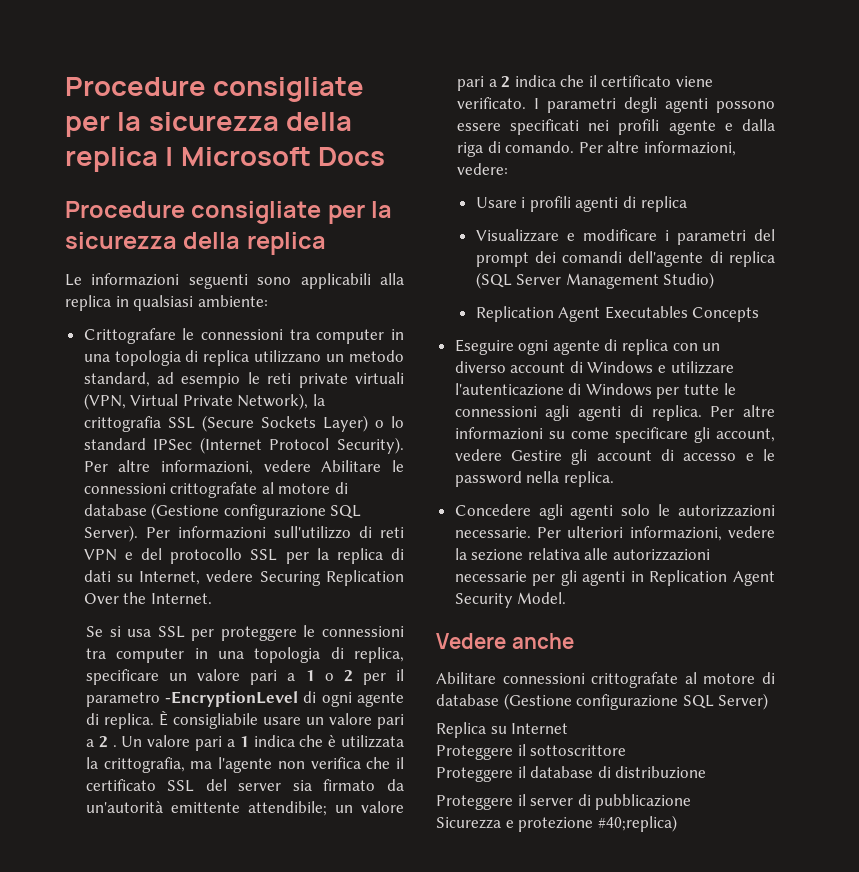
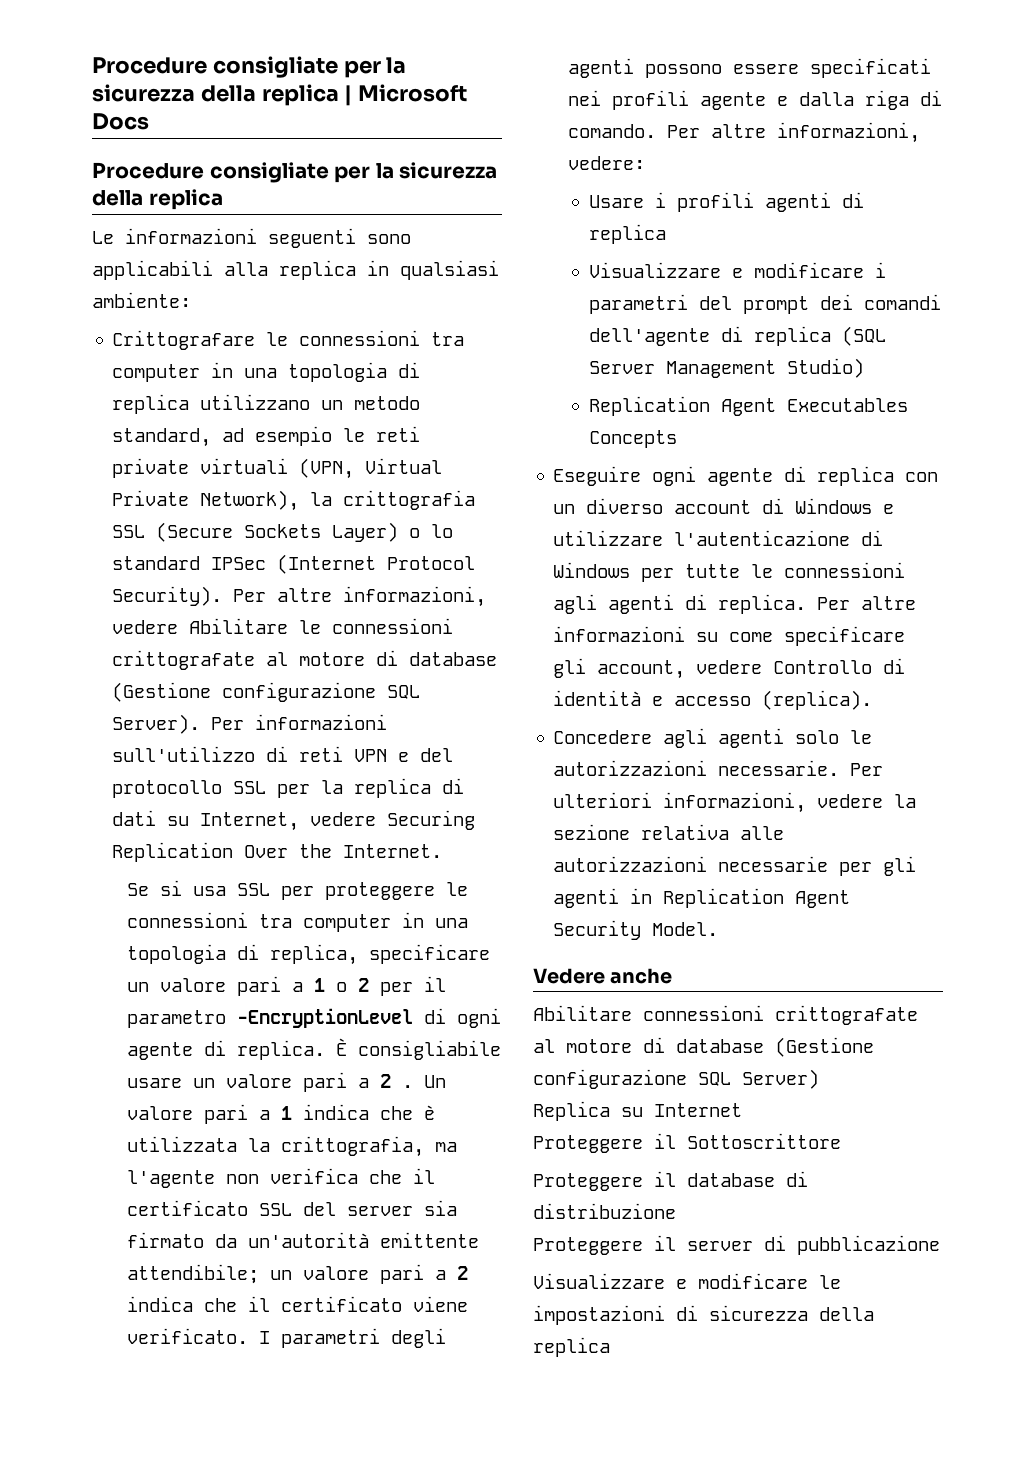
- Per altre informazioni su come specificare gli account, vedere Gestire gli account di accesso e le password nella replica.
+ Per altre informazioni su come specificare gli account, vedere Controllo di identità e accesso (replica).
- Proteggere il sottoscrittore
+ Proteggere il Sottoscrittore
- Sicurezza e protezione #40;replica)
+ Visualizzare e modificare le impostazioni di sicurezza della replica

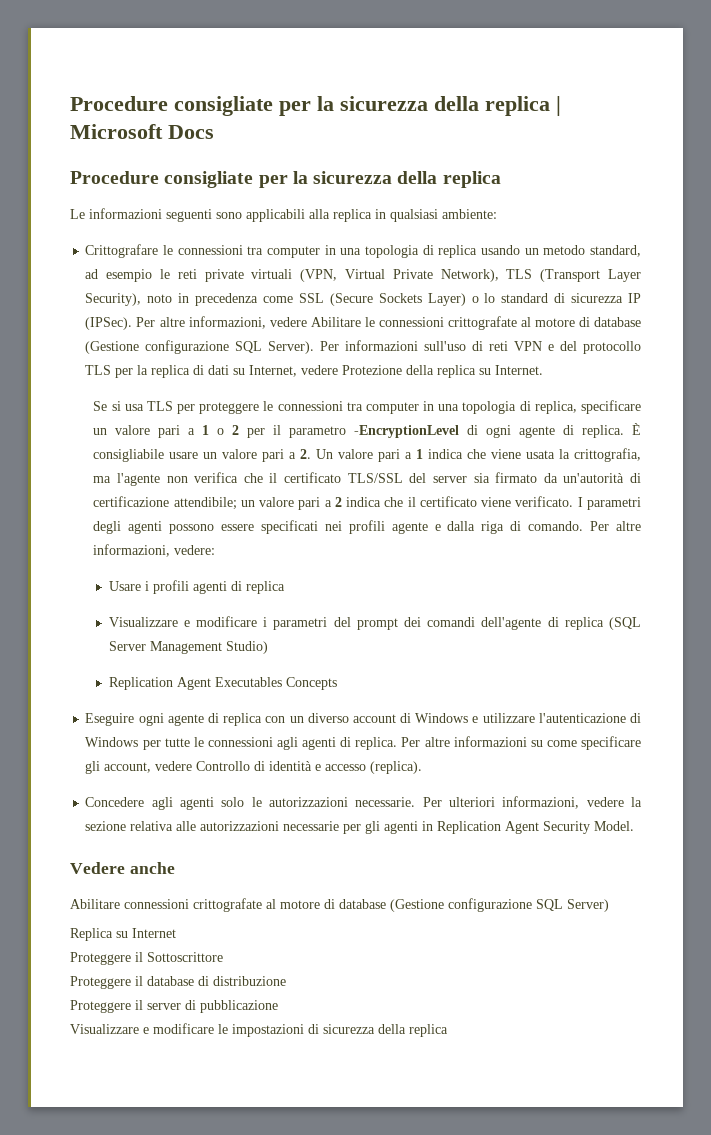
- Crittografare le connessioni tra computer in una topologia di replica utilizzano un metodo standard, ad esempio le reti private virtuali (VPN, Virtual Private Network), la crittografia SSL (Secure Sockets Layer) o lo standard IPSec (Internet Protocol Security).
+ Crittografare le connessioni tra computer in una topologia di replica usando un metodo standard, ad esempio le reti private virtuali (VPN, Virtual Private Network), TLS (Transport Layer Security), noto in precedenza come SSL (Secure Sockets Layer) o lo standard di sicurezza IP (IPSec).
- Per informazioni sull'utilizzo di reti VPN e del protocollo SSL per la replica di dati su Internet, vedere Securing Replication Over the Internet.
+ Per informazioni sull'uso di reti VPN e del protocollo TLS per la replica di dati su Internet, vedere Protezione della replica su Internet.
- Se si usa SSL per proteggere le connessioni tra computer in una topologia di replica, specificare un valore pari a 1 o 2 per il parametro -EncryptionLevel di ogni agente di replica.
+ Se si usa TLS per proteggere le connessioni tra computer in una topologia di replica, specificare un valore pari a 1 o 2 per il parametro -EncryptionLevel di ogni agente di replica.
- È consigliabile usare un valore pari a 2 . Un valore pari a 1 indica che è utilizzata la crittografia, ma l'agente non verifica che il certificato SSL del server sia firmato da un'autorità emittente attendibile; un valore pari a 2 indica che il certificato viene verificato.
+ È consigliabile usare un valore pari a 2. Un valore pari a 1 indica che viene usata la crittografia, ma l'agente non verifica che il certificato TLS/SSL del server sia firmato da un'autorità di certificazione attendibile; un valore pari a 2 indica che il certificato viene verificato.

